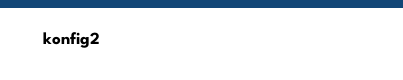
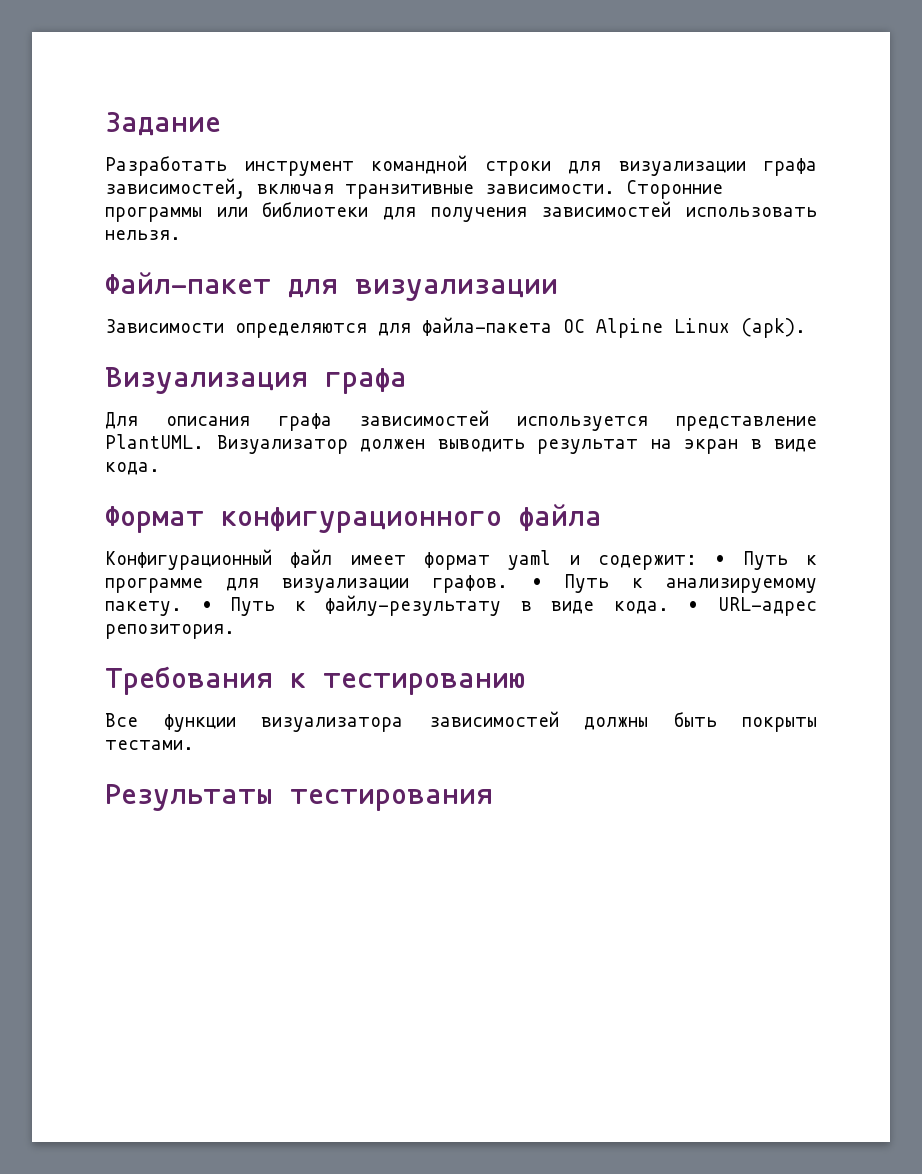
- konfig2
+ Задание
+ Разработать инструмент командной строки для визуализации графа зависимостей, включая транзитивные зависимости. Сторонние программы или библиотеки для получения зависимостей использовать нельзя.
+ Файл-пакет для визуализации
+ Зависимости определяются для файла-пакета ОС Alpine Linux (apk).
+ Визуализация графа
+ Для описания графа зависимостей используется представление PlantUML. Визуализатор должен выводить результат на экран в виде кода.
+ Формат конфигурационного файла
+ Конфигурационный файл имеет формат yaml и содержит: • Путь к программе для визуализации графов. • Путь к анализируемому пакету. • Путь к файлу-результату в виде кода. • URL-адрес репозитория.
+ Требования к тестированию
+ Все функции визуализатора зависимостей должны быть покрыты тестами.
+ Результаты тестирования

